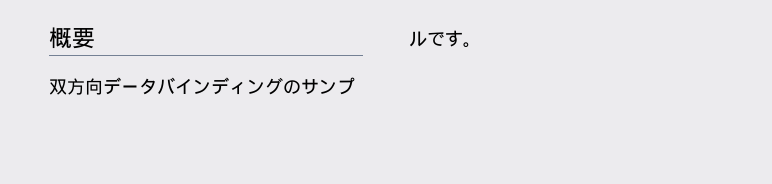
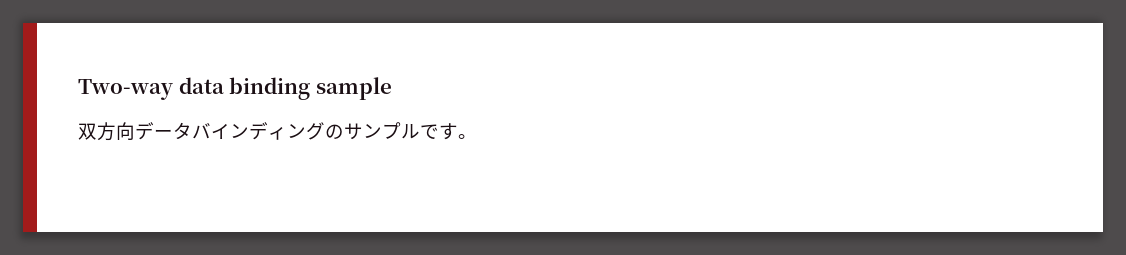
- 概要
+ Two-way data binding sample

